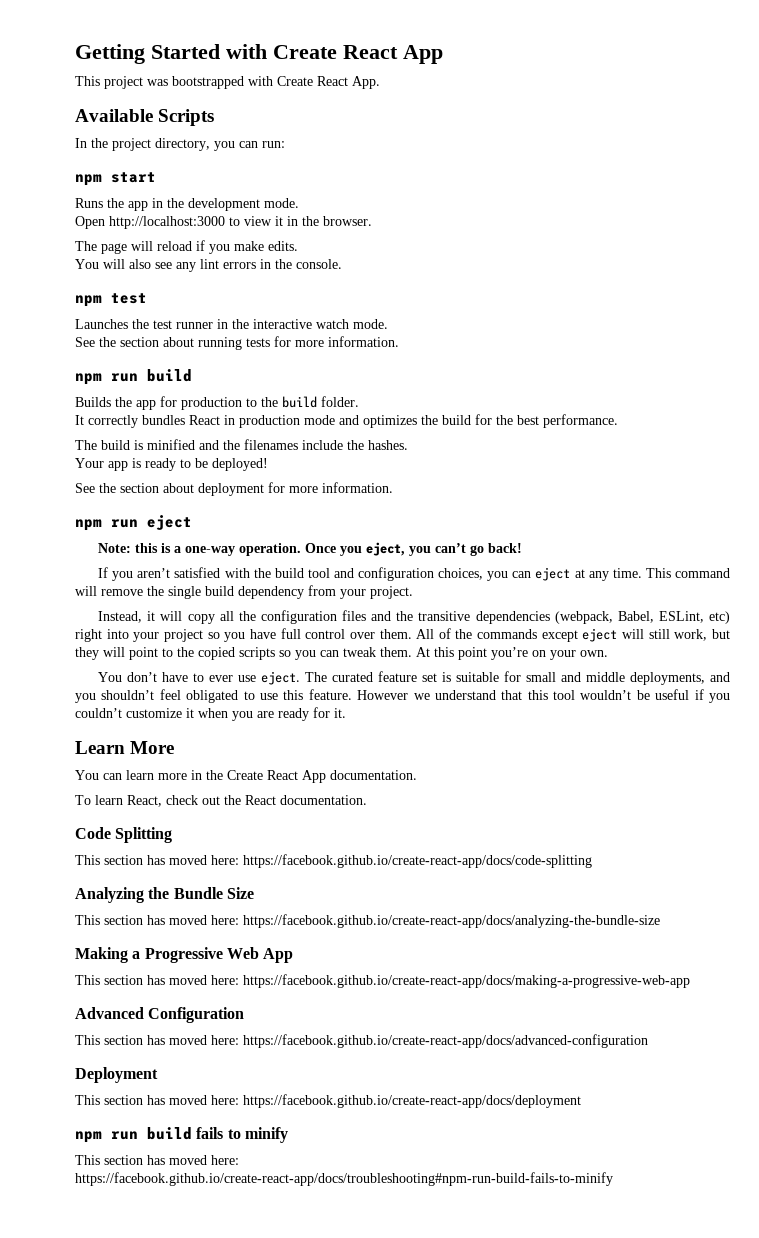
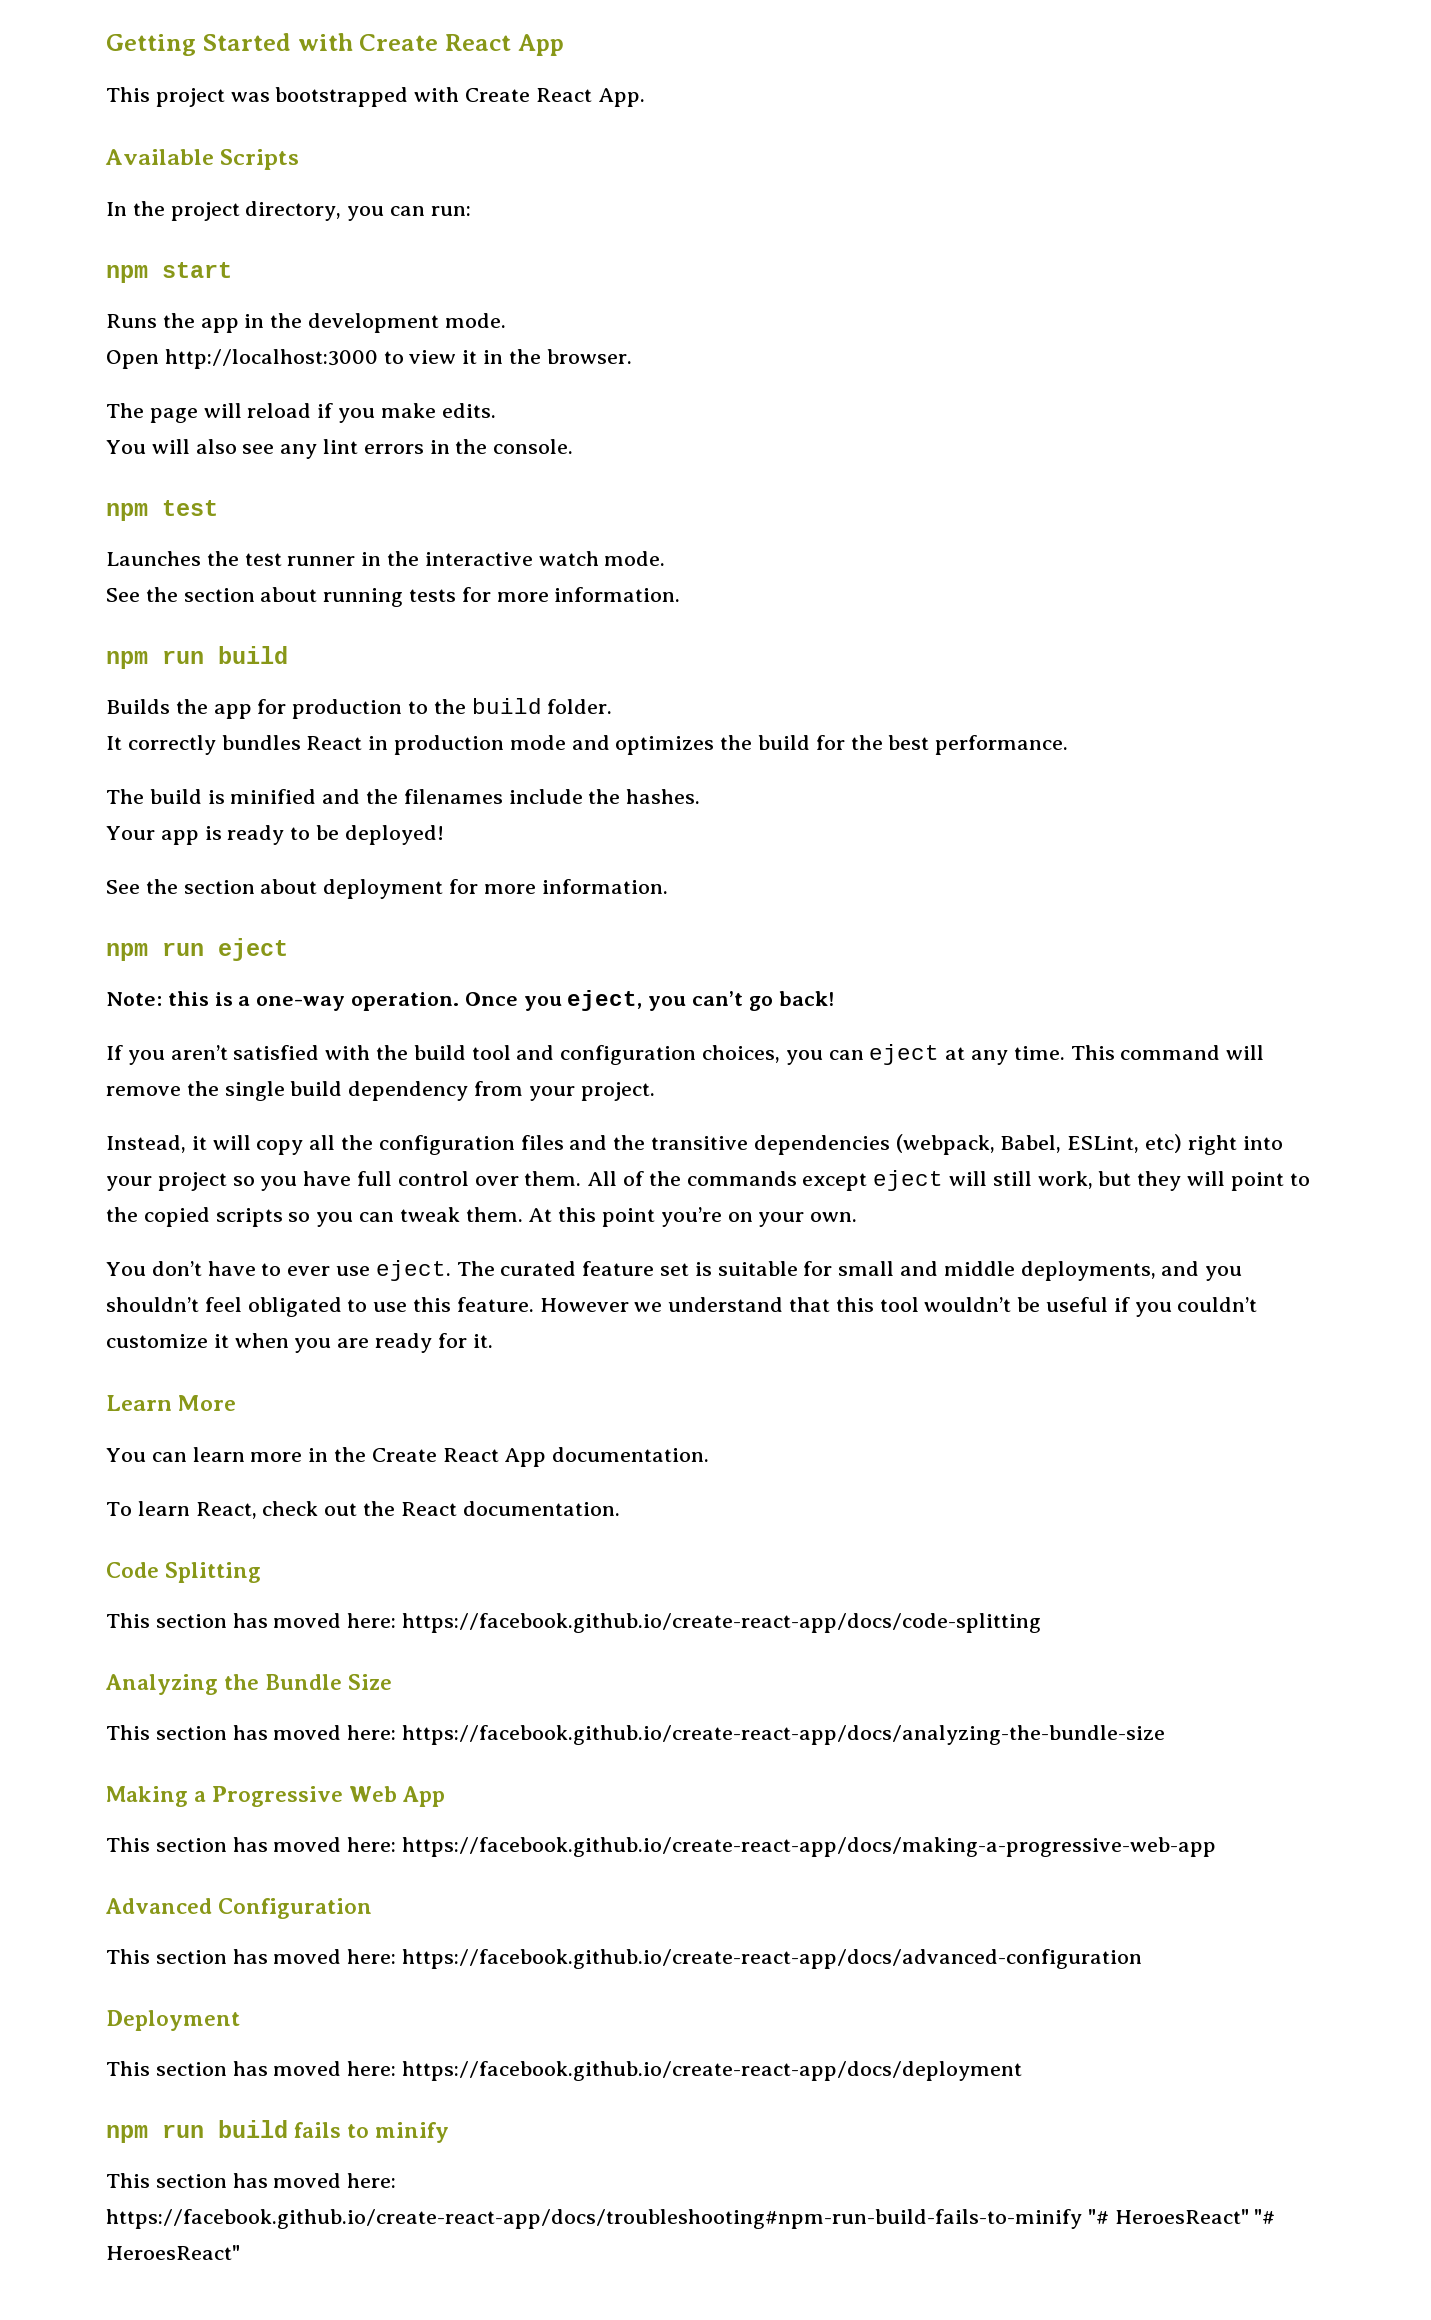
- This section has moved here: https://facebook.github.io/create-react-app/docs/troubleshooting#npm-run-build-fails-to-minify
+ This section has moved here: https://facebook.github.io/create-react-app/docs/troubleshooting#npm-run-build-fails-to-minify "# HeroesReact" "# HeroesReact"

